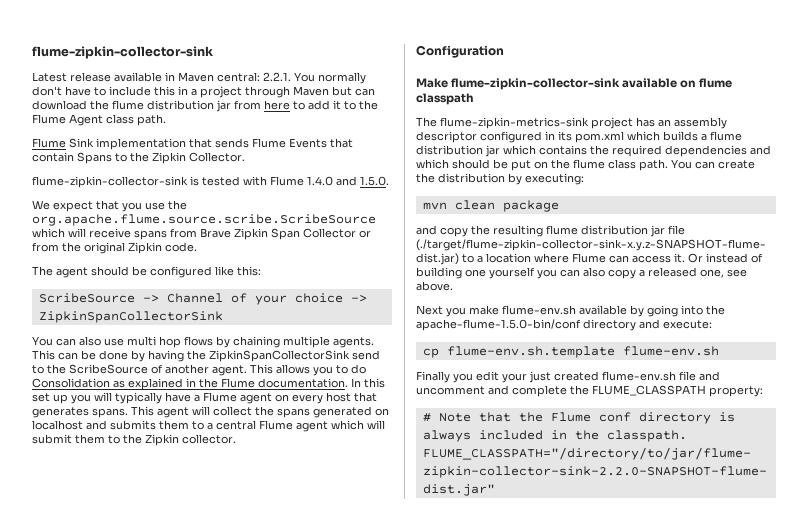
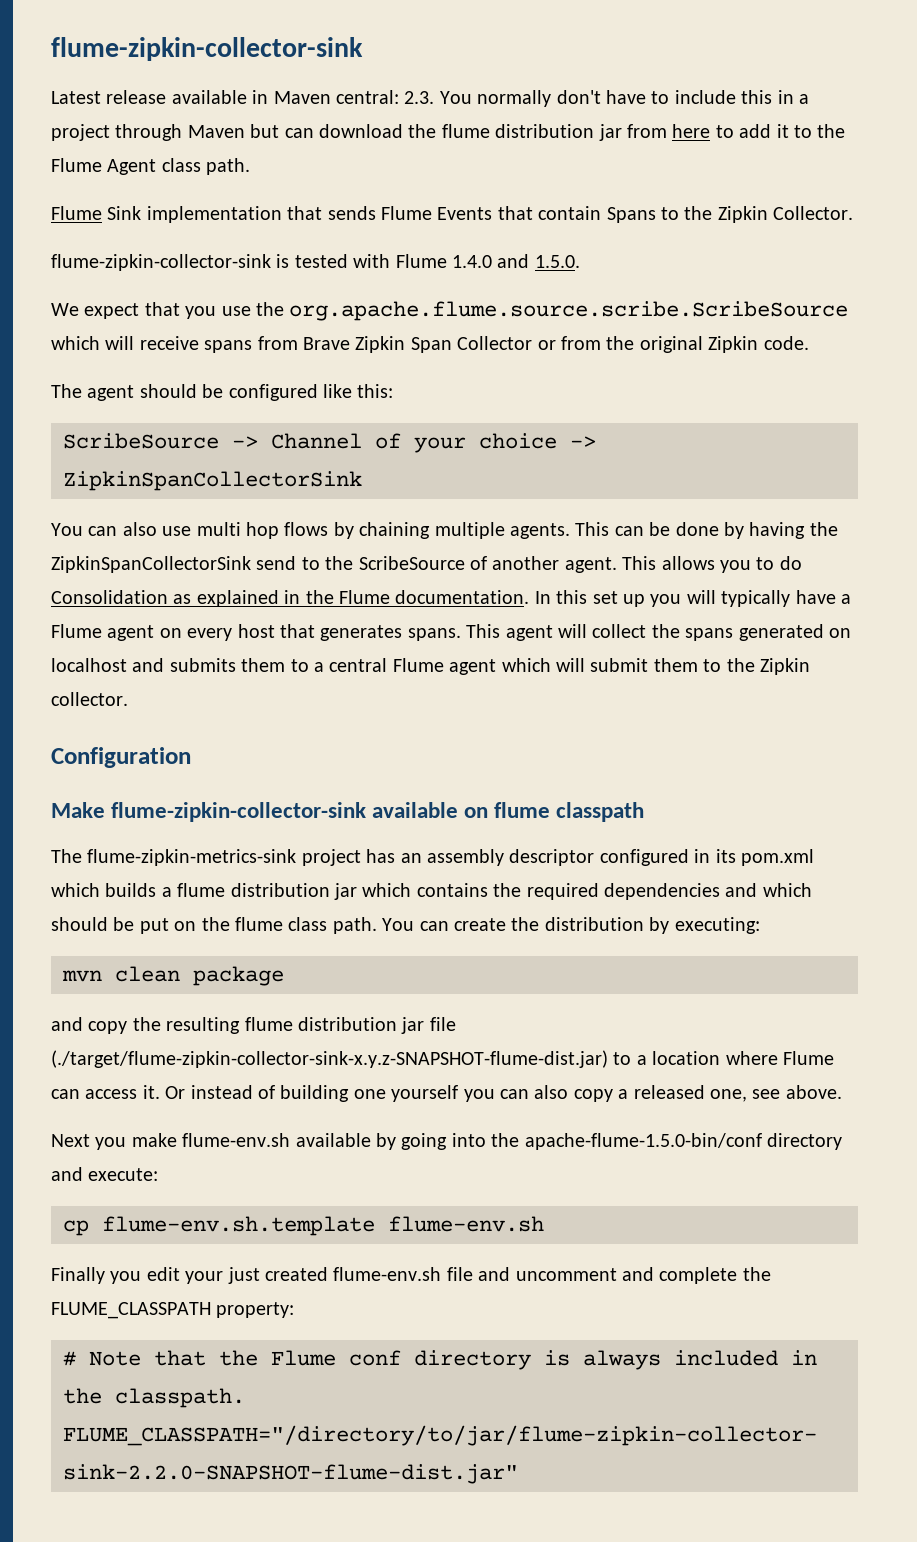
- Latest release available in Maven central: 2.2.1. You normally don't have to include this in a project through Maven but can download the flume distribution jar from here to add it to the Flume Agent class path.
+ Latest release available in Maven central: 2.3. You normally don't have to include this in a project through Maven but can download the flume distribution jar from here to add it to the Flume Agent class path.

